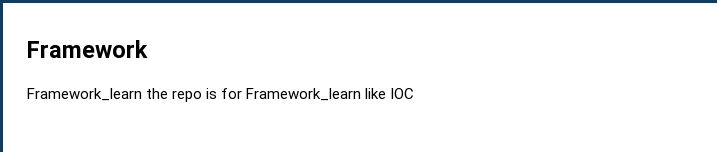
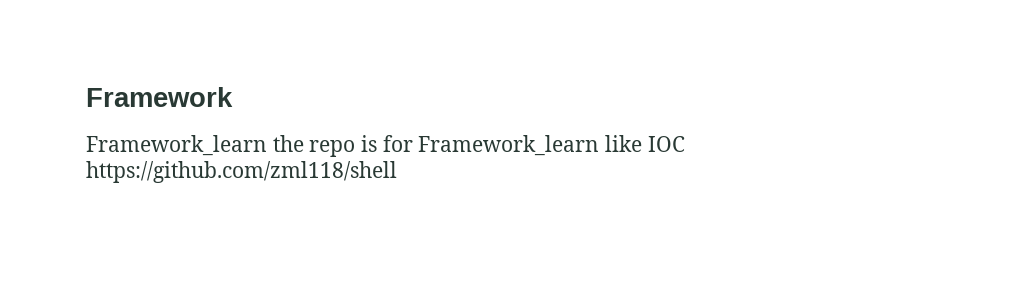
- Framework_learn the repo is for Framework_learn like IOC
+ Framework_learn the repo is for Framework_learn like IOC https://github.com/zml118/shell

